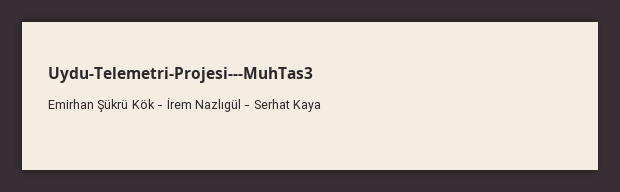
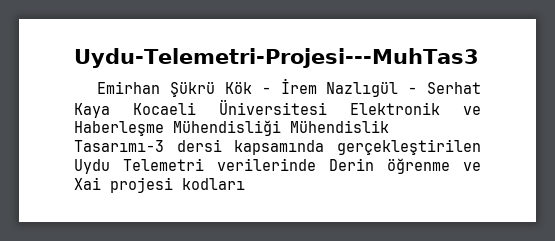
- Emirhan Şükrü Kök - İrem Nazlıgül - Serhat Kaya
+ Emirhan Şükrü Kök - İrem Nazlıgül - Serhat Kaya Kocaeli Üniversitesi Elektronik ve Haberleşme Mühendisliği Mühendislik Tasarımı-3 dersi kapsamında gerçekleştirilen Uydu Telemetri verilerinde Derin öğrenme ve Xai projesi kodları

